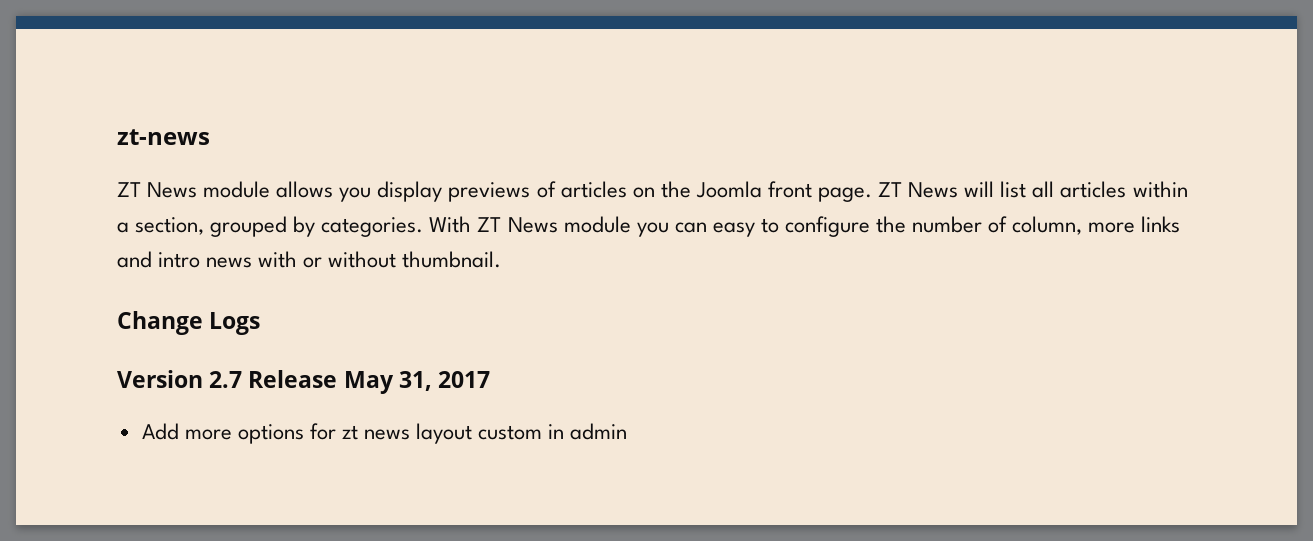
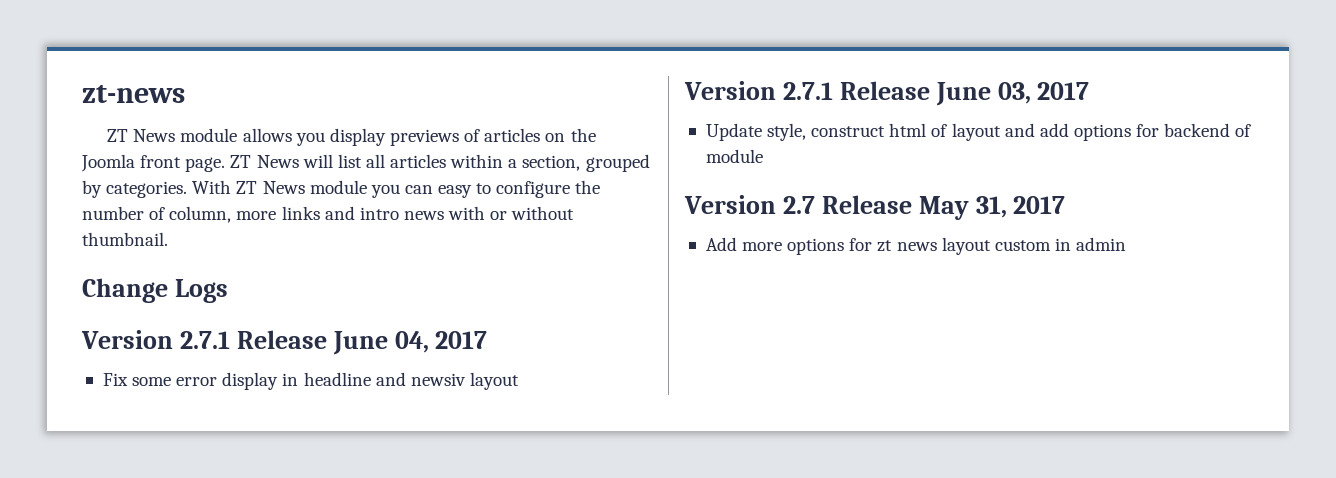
+ Version 2.7.1 Release June 04, 2017
+ Fix some error display in headline and newsiv layout
+ Version 2.7.1 Release June 03, 2017
+ Update style, construct html of layout and add options for backend of module

